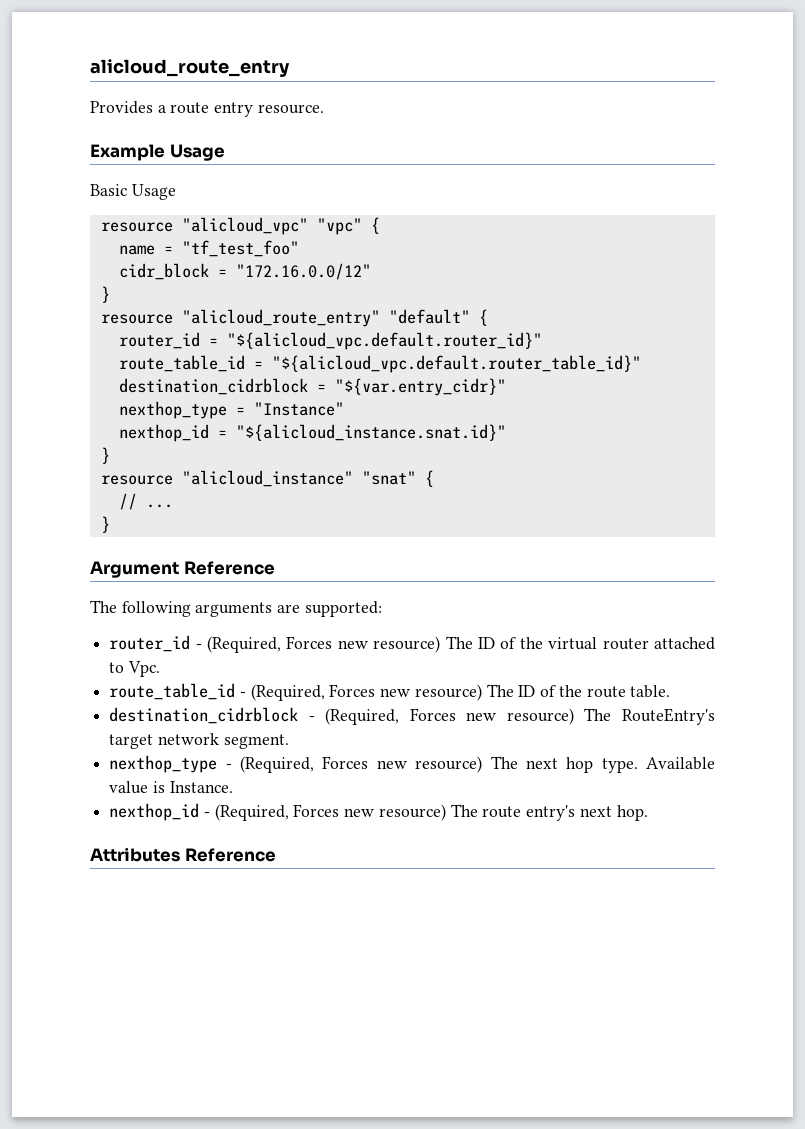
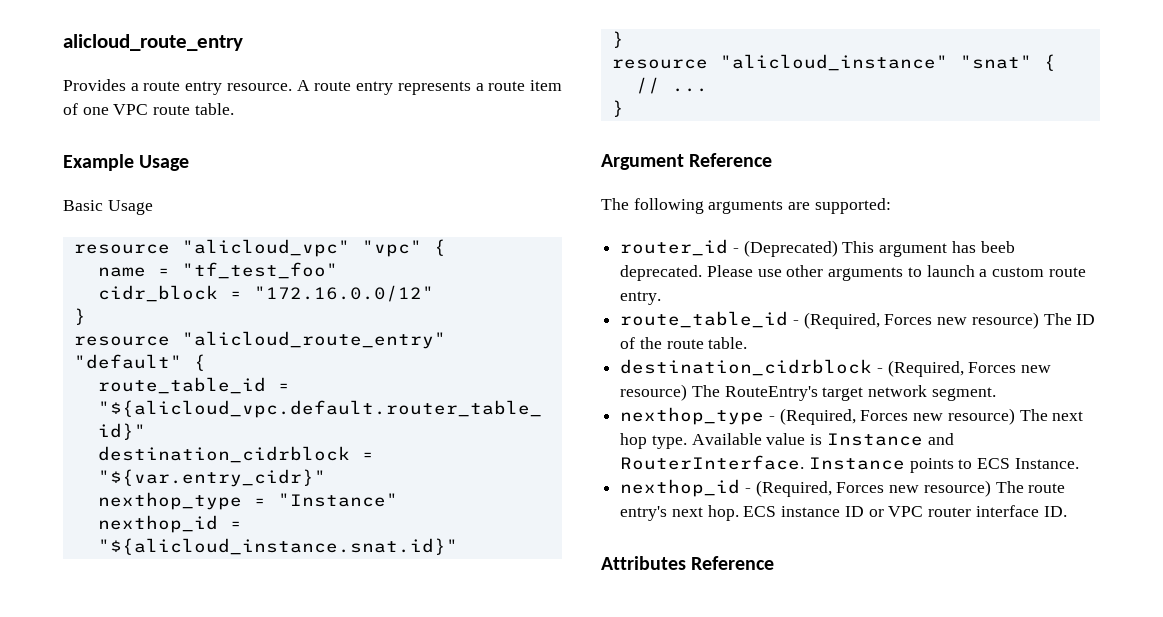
+ A route entry represents a route item of one VPC route table.
- router_id = "${alicloud_vpc.default.router_id}"
- router_id - (Required, Forces new resource) The ID of the virtual router attached to Vpc.
+ router_id - (Deprecated) This argument has beeb deprecated. Please use other arguments to launch a custom route entry.
- Available value is Instance.
+ Available value is Instance and RouterInterface. Instance points to ECS Instance.
+ ECS instance ID or VPC router interface ID.

